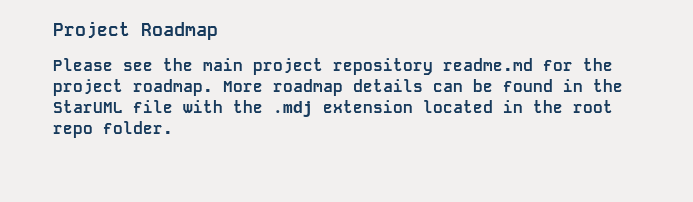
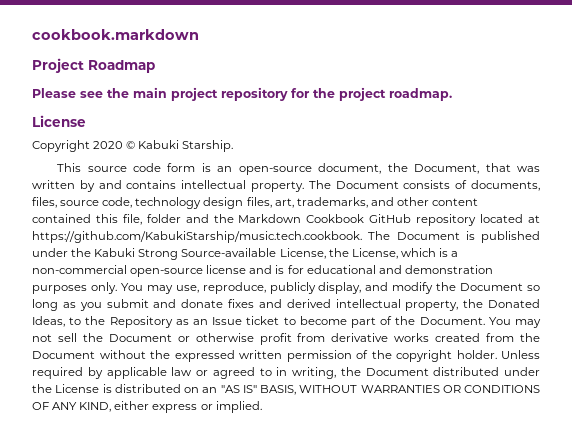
+ cookbook.markdown
- Please see the main project repository readme.md for the project roadmap. More roadmap details can be found in the StarUML file with the .mdj extension located in the root repo folder.
+ Please see the main project repository for the project roadmap.
+ License
+ Copyright 2020 © Kabuki Starship.
+ This source code form is an open-source document, the Document, that was written by and contains intellectual property. The Document consists of documents, files, source code, technology design files, art, trademarks, and other content contained this file, folder and the Markdown Cookbook GitHub repository located at https://github.com/KabukiStarship/music.tech.cookbook. The Document is published under the Kabuki Strong Source-available License, the License, which is a non-commercial open-source license and is for educational and demonstration purposes only. You may use, reproduce, publicly display, and modify the Document so long as you submit and donate fixes and derived intellectual property, the Donated Ideas, to the Repository as an Issue ticket to become part of the Document. You may not sell the Document or otherwise profit from derivative works created from the Document without the expressed written permission of the copyright holder. Unless required by applicable law or agreed to in writing, the Document distributed under the License is distributed on an "AS IS" BASIS, WITHOUT WARRANTIES OR CONDITIONS OF ANY KIND, either express or implied.

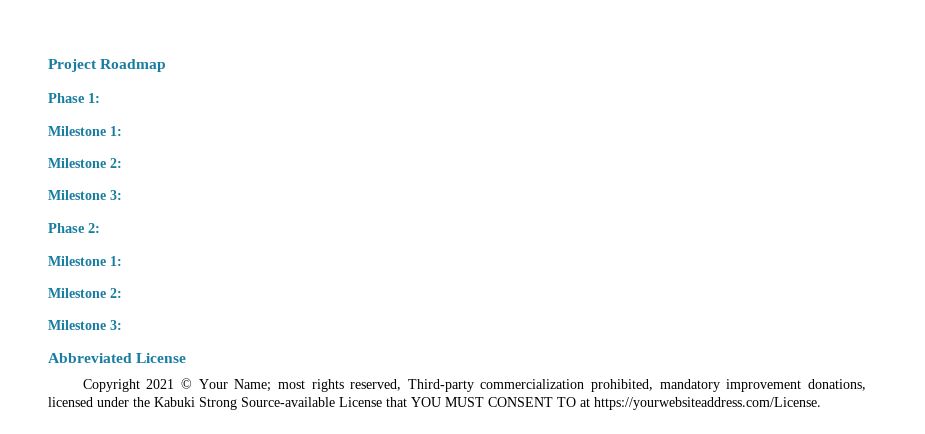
- cookbook.markdown
- Please see the main project repository for the project roadmap.
- License
- Copyright 2020 © Kabuki Starship.
- This source code form is an open-source document, the Document, that was written by and contains intellectual property. The Document consists of documents, files, source code, technology design files, art, trademarks, and other content contained this file, folder and the Markdown Cookbook GitHub repository located at https://github.com/KabukiStarship/music.tech.cookbook. The Document is published under the Kabuki Strong Source-available License, the License, which is a non-commercial open-source license and is for educational and demonstration purposes only. You may use, reproduce, publicly display, and modify the Document so long as you submit and donate fixes and derived intellectual property, the Donated Ideas, to the Repository as an Issue ticket to become part of the Document. You may not sell the Document or otherwise profit from derivative works created from the Document without the expressed written permission of the copyright holder. Unless required by applicable law or agreed to in writing, the Document distributed under the License is distributed on an "AS IS" BASIS, WITHOUT WARRANTIES OR CONDITIONS OF ANY KIND, either express or implied.
+ Phase 1:
+ Milestone 1:
+ Milestone 2:
+ Milestone 3:
+ Phase 2:
+ Milestone 1:
+ Milestone 2:
+ Milestone 3:
+ Abbreviated License
+ Copyright 2021 © Your Name; most rights reserved, Third-party commercialization prohibited, mandatory improvement donations, licensed under the Kabuki Strong Source-available License that YOU MUST CONSENT TO at https://yourwebsiteaddress.com/License.

